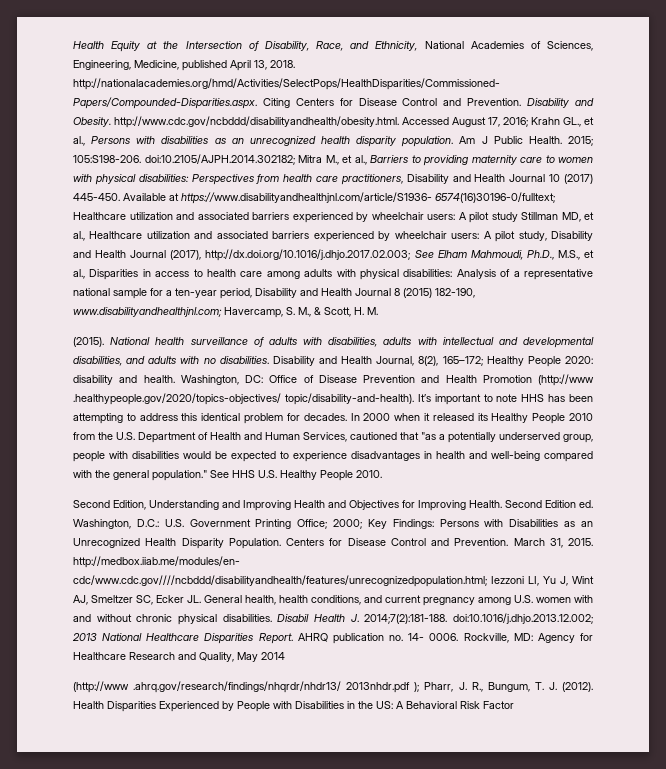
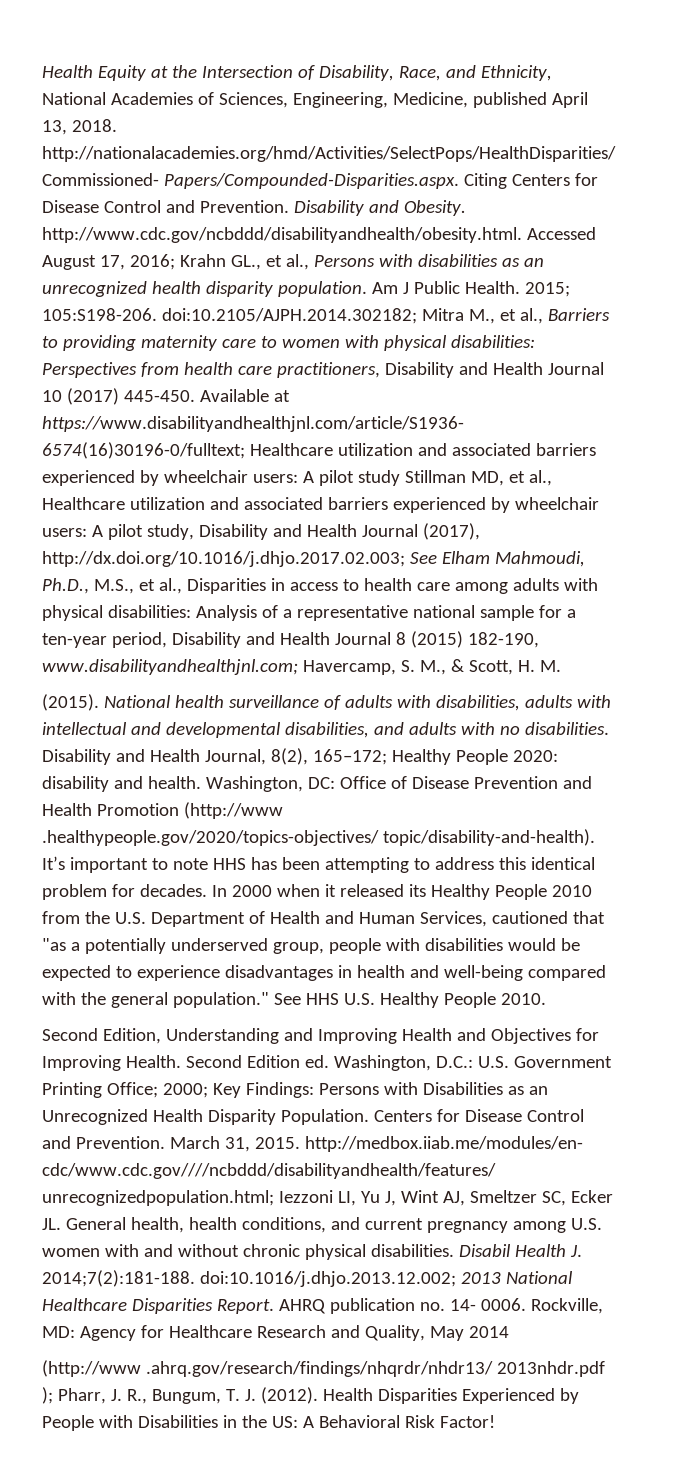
- Health Disparities Experienced by People with Disabilities in the US: A Behavioral Risk Factor
+ Health Disparities Experienced by People with Disabilities in the US: A Behavioral Risk Factor!

